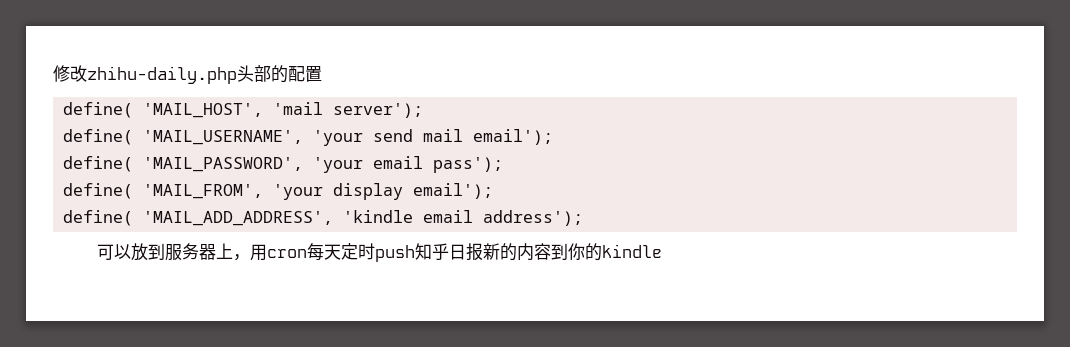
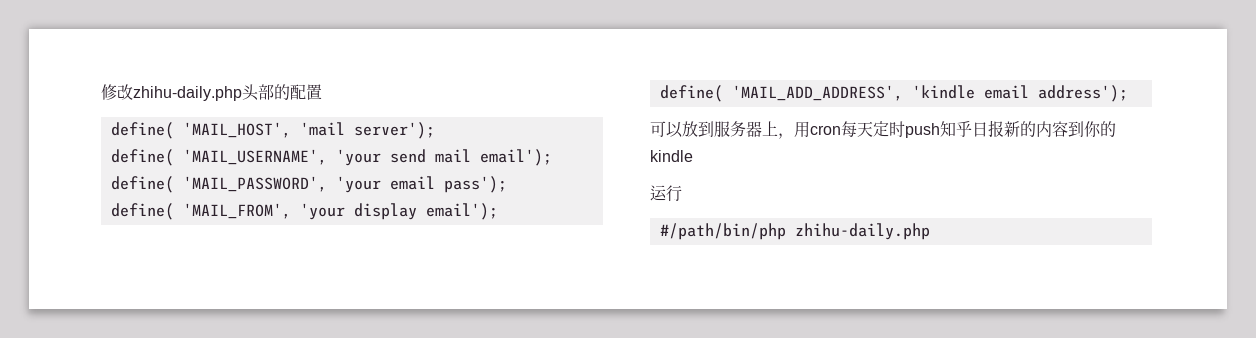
+ 运行
+ #/path/bin/php zhihu-daily.php

